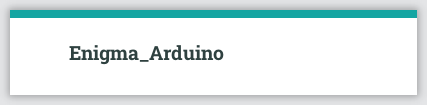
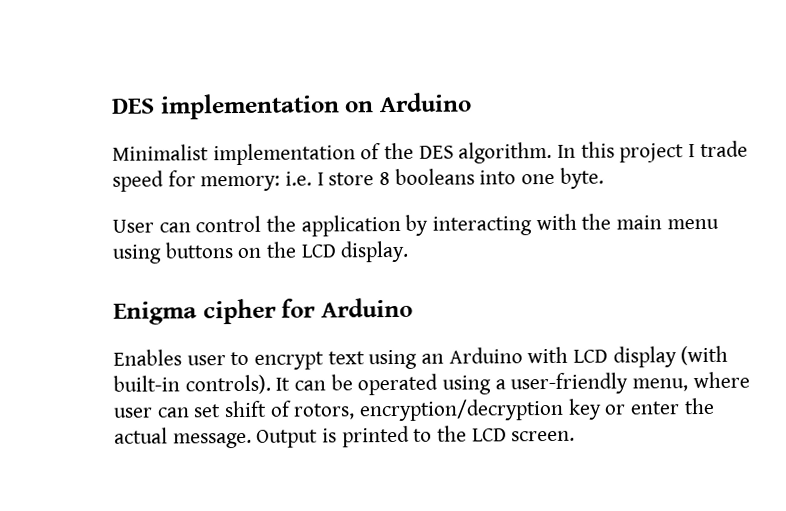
- Enigma_Arduino
+ DES implementation on Arduino
+ Minimalist implementation of the DES algorithm. In this project I trade speed for memory: i.e. I store 8 booleans into one byte.
+ User can control the application by interacting with the main menu using buttons on the LCD display.
+ Enigma cipher for Arduino
+ Enables user to encrypt text using an Arduino with LCD display (with built-in controls). It can be operated using a user-friendly menu, where user can set shift of rotors, encryption/decryption key or enter the actual message. Output is printed to the LCD screen.

